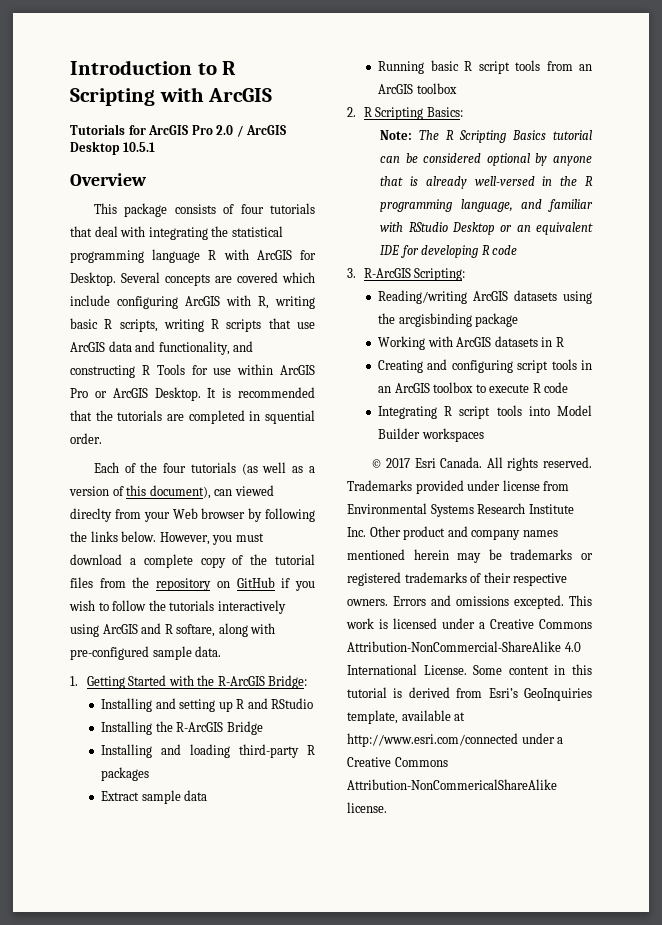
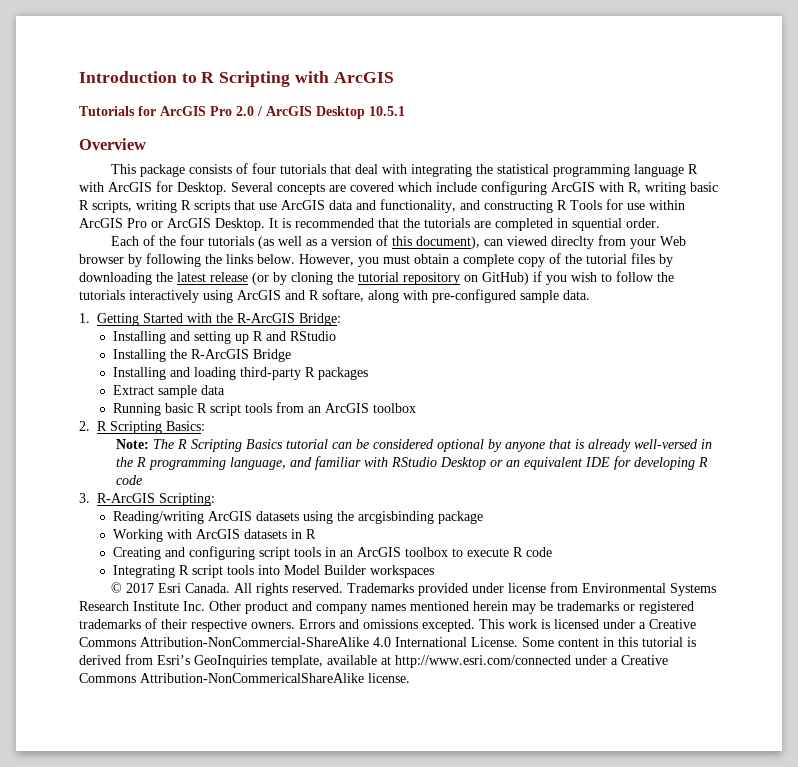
- However, you must download a complete copy of the tutorial files from the repository on GitHub if you wish to follow the tutorials interactively using ArcGIS and R softare, along with pre-configured sample data.
+ However, you must obtain a complete copy of the tutorial files by downloading the latest release (or by cloning the tutorial repository on GitHub) if you wish to follow the tutorials interactively using ArcGIS and R softare, along with pre-configured sample data.

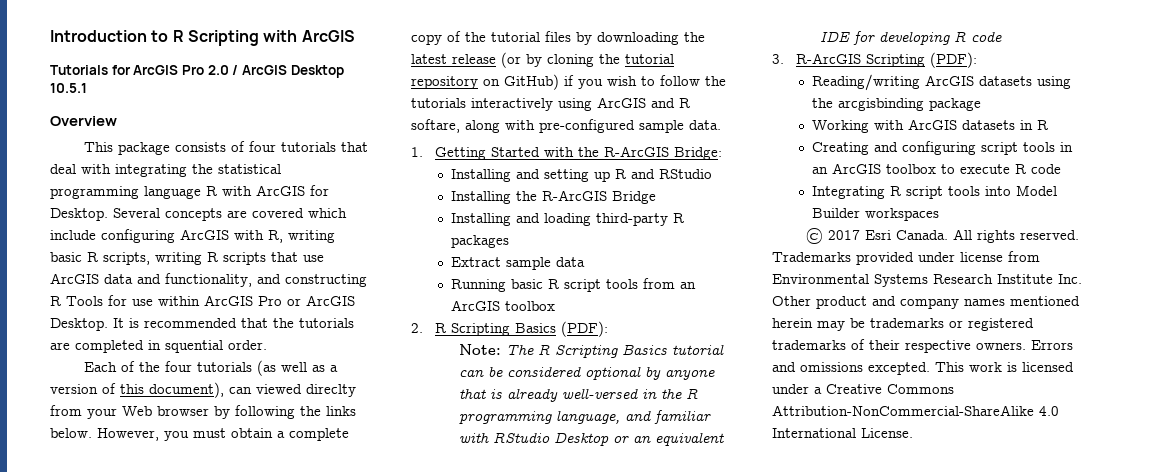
- 2. R Scripting Basics:
+ 2. R Scripting Basics (PDF):
- 3. R-ArcGIS Scripting:
+ 3. R-ArcGIS Scripting (PDF):
- Some content in this tutorial is derived from Esri’s GeoInquiries template, available at http://www.esri.com/connected under a Creative Commons Attribution-NonCommericalShareAlike license.

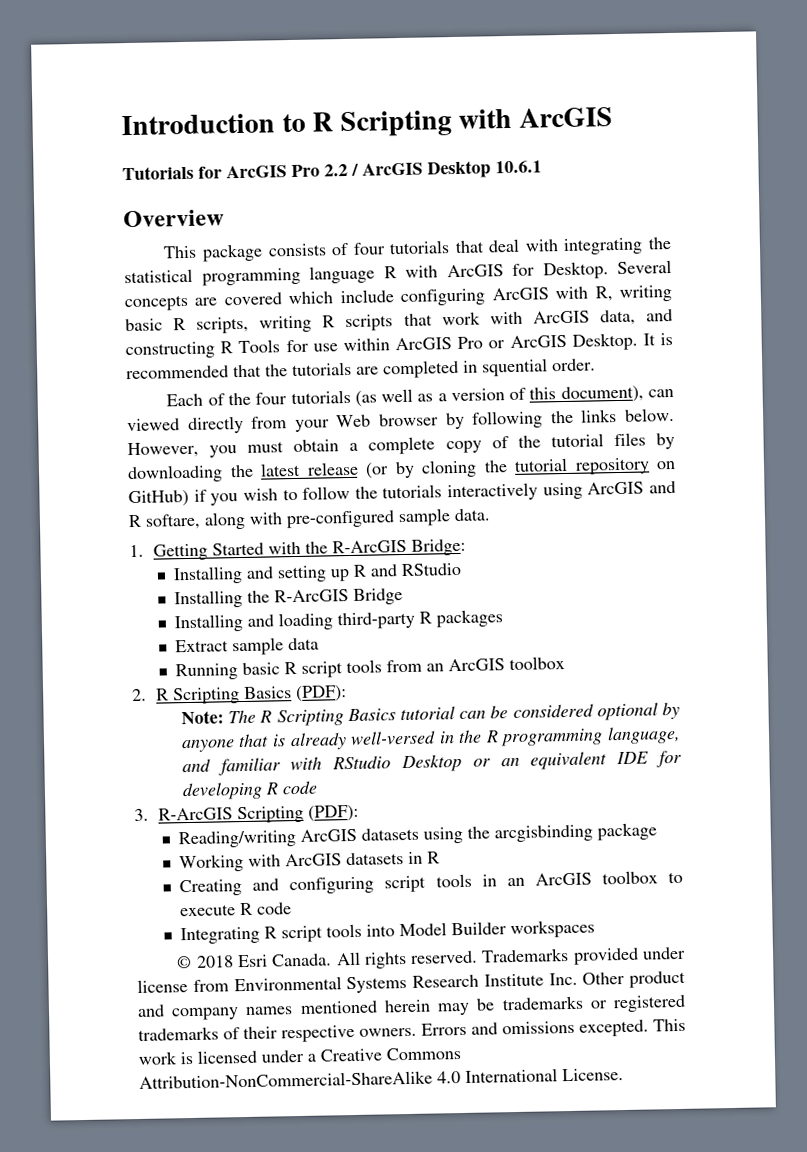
- Tutorials for ArcGIS Pro 2.0 / ArcGIS Desktop 10.5.1
+ Tutorials for ArcGIS Pro 2.2 / ArcGIS Desktop 10.6.1
- Several concepts are covered which include configuring ArcGIS with R, writing basic R scripts, writing R scripts that use ArcGIS data and functionality, and constructing R Tools for use within ArcGIS Pro or ArcGIS Desktop.
+ Several concepts are covered which include configuring ArcGIS with R, writing basic R scripts, writing R scripts that work with ArcGIS data, and constructing R Tools for use within ArcGIS Pro or ArcGIS Desktop.
- Each of the four tutorials (as well as a version of this document), can viewed direclty from your Web browser by following the links below.
+ Each of the four tutorials (as well as a version of this document), can viewed directly from your Web browser by following the links below.
- © 2017 Esri Canada.
+ © 2018 Esri Canada.

